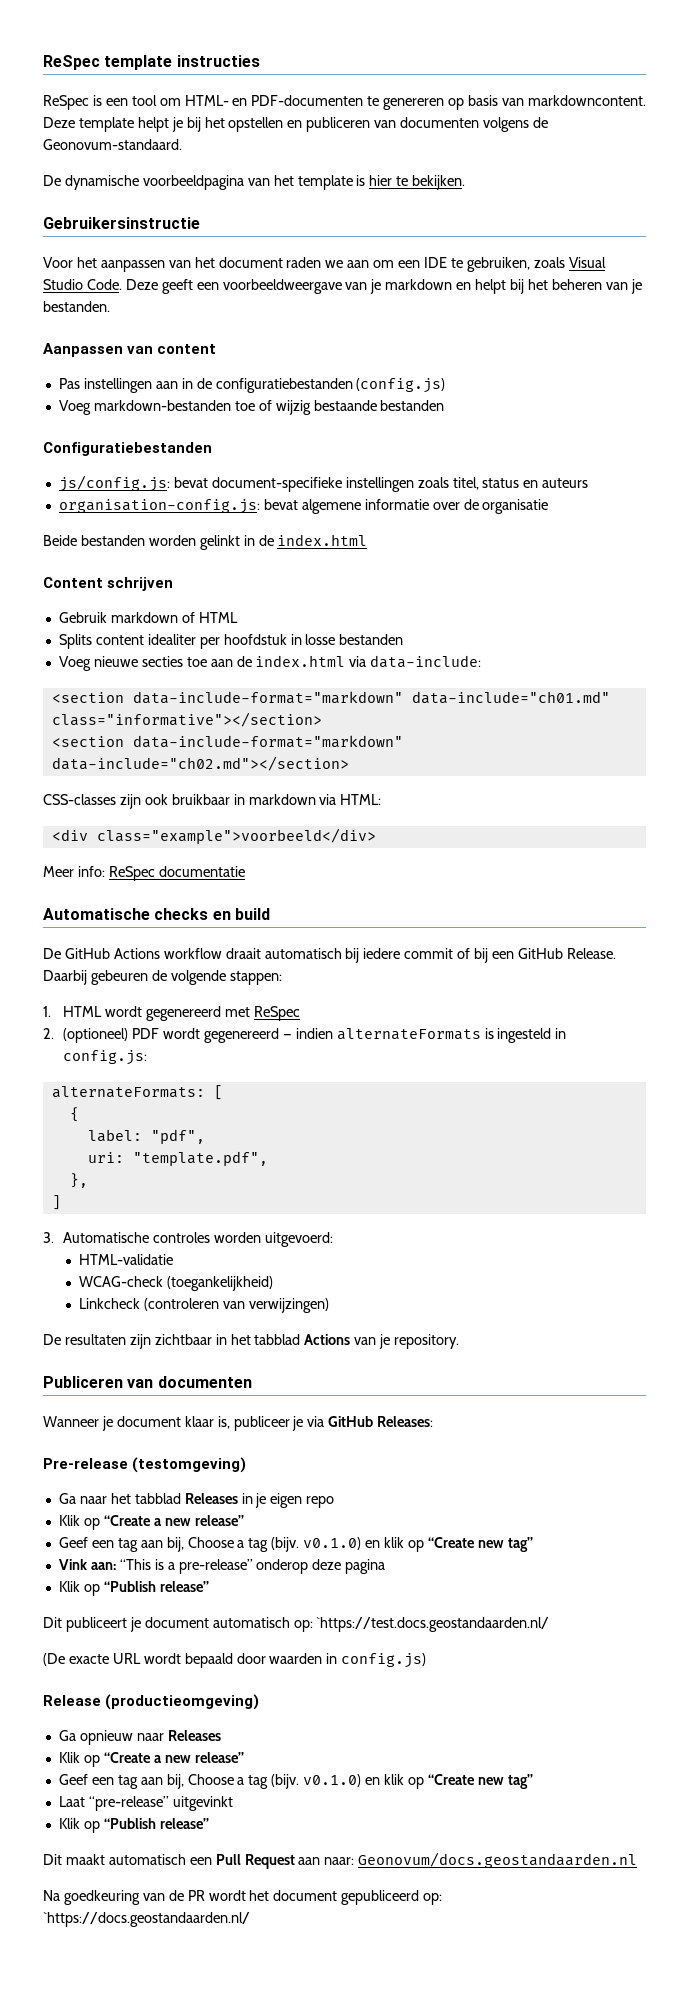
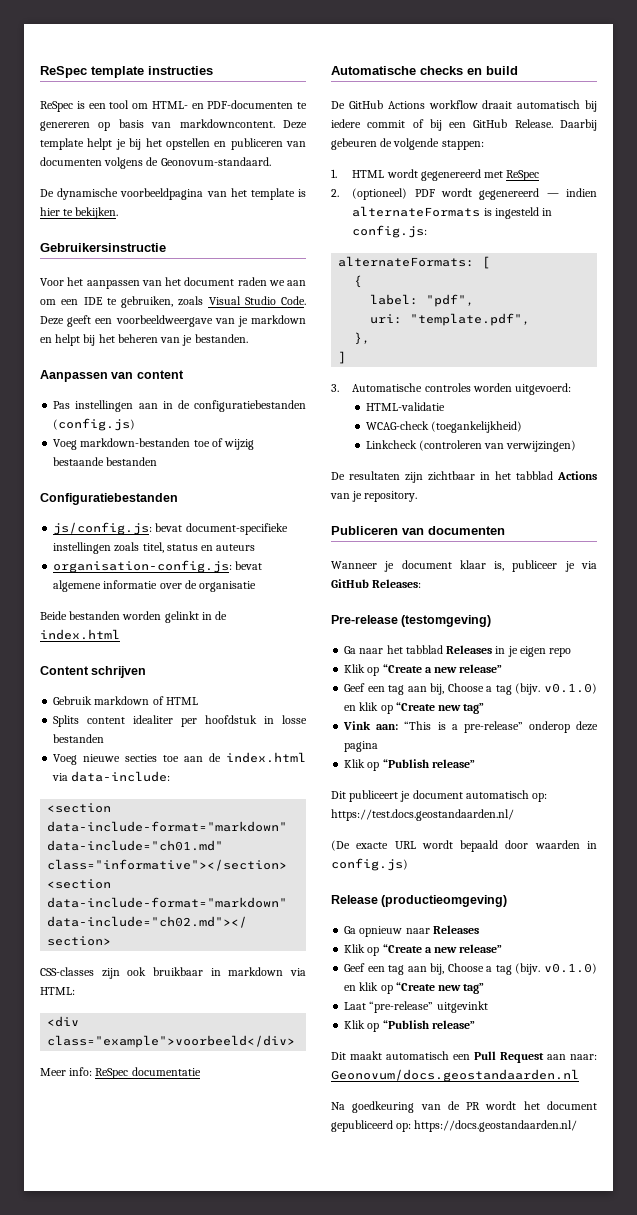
- Dit publiceert je document automatisch op: `https://test.docs.geostandaarden.nl/
+ Dit publiceert je document automatisch op: https://test.docs.geostandaarden.nl/
- Na goedkeuring van de PR wordt het document gepubliceerd op: `https://docs.geostandaarden.nl/
+ Na goedkeuring van de PR wordt het document gepubliceerd op: https://docs.geostandaarden.nl/

